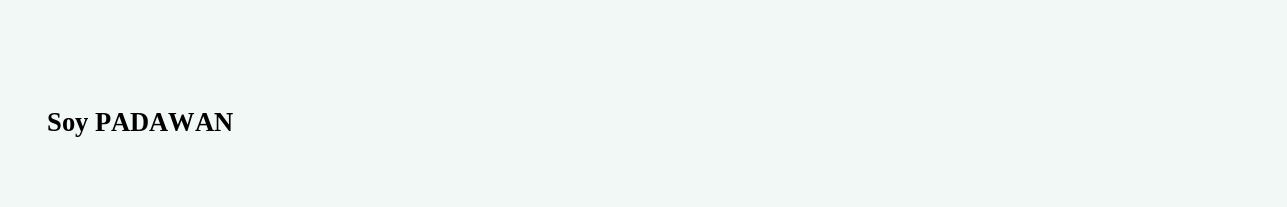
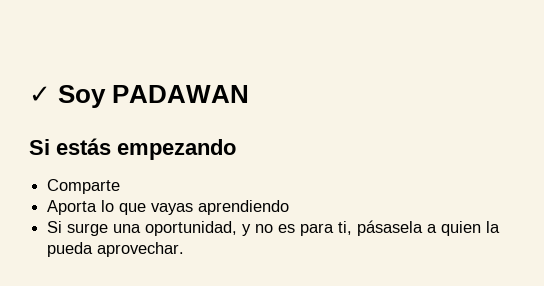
- Soy PADAWAN
+ ✓ Soy PADAWAN
+ Si estás empezando
+ Comparte
+ Aporta lo que vayas aprendiendo
+ Si surge una oportunidad, y no es para ti, pásasela a quien la pueda aprovechar.

